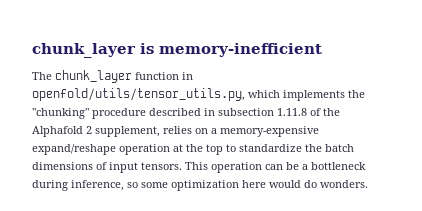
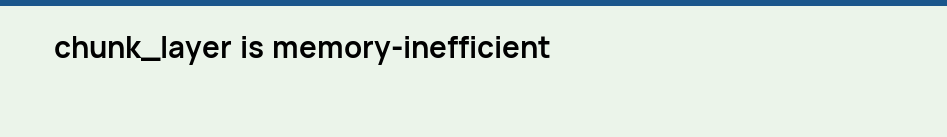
- The chunk_layer function in openfold/utils/tensor_utils.py, which implements the "chunking" procedure described in subsection 1.11.8 of the Alphafold 2 supplement, relies on a memory-expensive expand/reshape operation at the top to standardize the batch dimensions of input tensors. This operation can be a bottleneck during inference, so some optimization here would do wonders.

